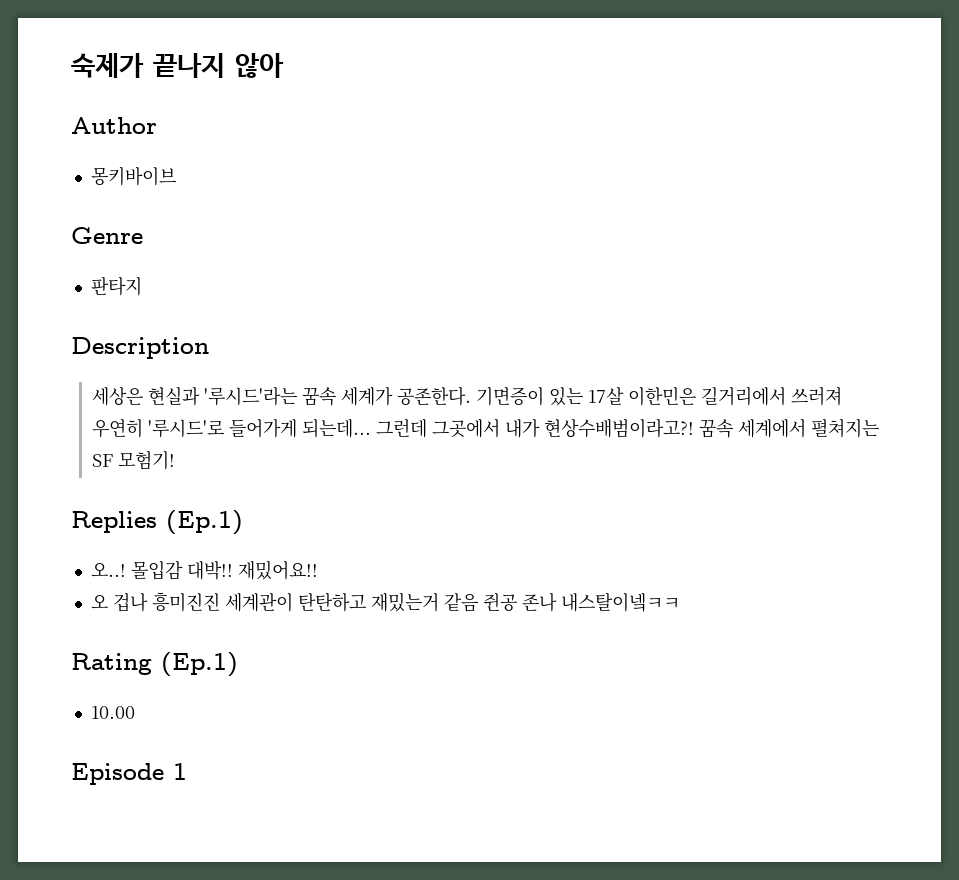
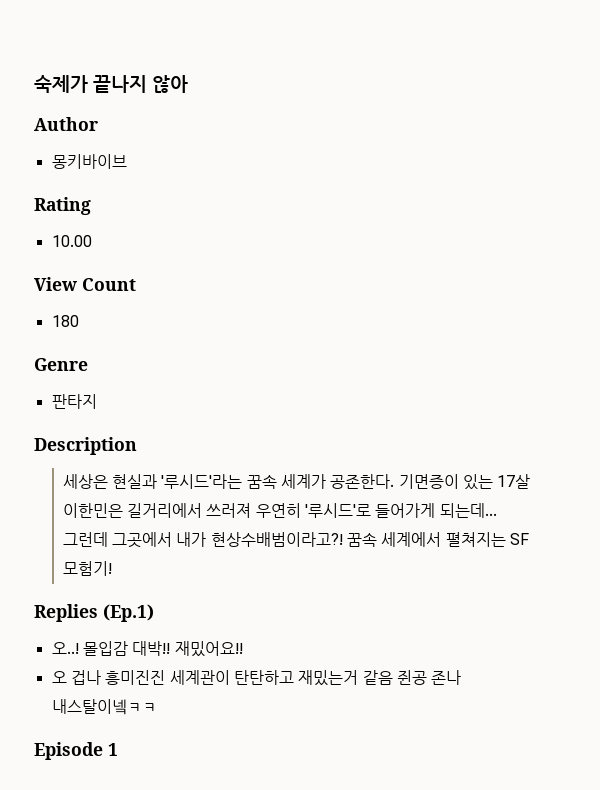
+ Rating
+ 10.00
+ View Count
+ 180
- Rating (Ep.1)
- 10.00

